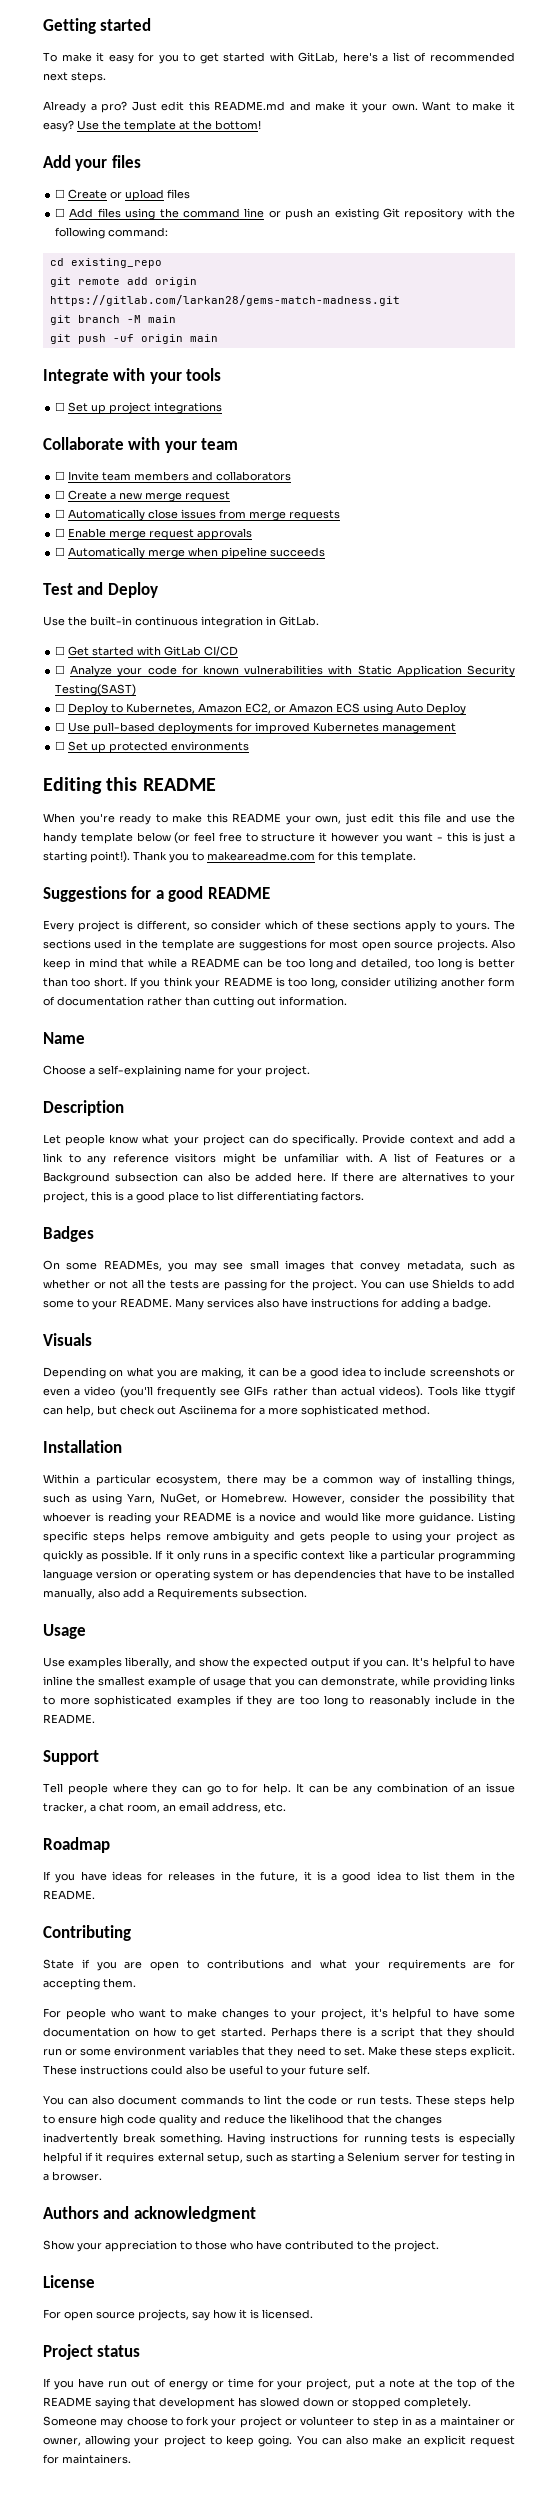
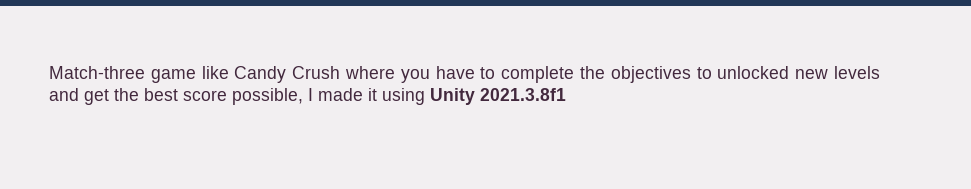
- Getting started
- To make it easy for you to get started with GitLab, here's a list of recommended next steps.
- Already a pro? Just edit this README.md and make it your own. Want to make it easy? Use the template at the bottom!
- Add your files
- ☐ Create or upload files
- ☐ Add files using the command line or push an existing Git repository with the following command:
- cd existing_repo
- git remote add origin https://gitlab.com/larkan28/gems-match-madness.git
- git branch -M main
- git push -uf origin main
- Integrate with your tools
- ☐ Set up project integrations
- Collaborate with your team
- ☐ Invite team members and collaborators
- ☐ Create a new merge request
- ☐ Automatically close issues from merge requests
- ☐ Enable merge request approvals
- ☐ Automatically merge when pipeline succeeds
- Test and Deploy
- Use the built-in continuous integration in GitLab.
- ☐ Get started with GitLab CI/CD
- ☐ Analyze your code for known vulnerabilities with Static Application Security Testing(SAST)
- ☐ Deploy to Kubernetes, Amazon EC2, or Amazon ECS using Auto Deploy
- ☐ Use pull-based deployments for improved Kubernetes management
- ☐ Set up protected environments
- Editing this README
- When you're ready to make this README your own, just edit this file and use the handy template below (or feel free to structure it however you want - this is just a starting point!). Thank you to makeareadme.com for this template.
- Suggestions for a good README
- Every project is different, so consider which of these sections apply to yours. The sections used in the template are suggestions for most open source projects. Also keep in mind that while a README can be too long and detailed, too long is better than too short. If you think your README is too long, consider utilizing another form of documentation rather than cutting out information.
- Name
- Choose a self-explaining name for your project.
- Description
- Let people know what your project can do specifically. Provide context and add a link to any reference visitors might be unfamiliar with. A list of Features or a Background subsection can also be added here. If there are alternatives to your project, this is a good place to list differentiating factors.
- Badges
- On some READMEs, you may see small images that convey metadata, such as whether or not all the tests are passing for the project. You can use Shields to add some to your README. Many services also have instructions for adding a badge.
- Visuals
- Depending on what you are making, it can be a good idea to include screenshots or even a video (you'll frequently see GIFs rather than actual videos). Tools like ttygif can help, but check out Asciinema for a more sophisticated method.
- Installation
- Within a particular ecosystem, there may be a common way of installing things, such as using Yarn, NuGet, or Homebrew. However, consider the possibility that whoever is reading your README is a novice and would like more guidance. Listing specific steps helps remove ambiguity and gets people to using your project as quickly as possible. If it only runs in a specific context like a particular programming language version or operating system or has dependencies that have to be installed manually, also add a Requirements subsection.
- Usage
- Use examples liberally, and show the expected output if you can. It's helpful to have inline the smallest example of usage that you can demonstrate, while providing links to more sophisticated examples if they are too long to reasonably include in the README.
- Support
- Tell people where they can go to for help. It can be any combination of an issue tracker, a chat room, an email address, etc.
- Roadmap
- If you have ideas for releases in the future, it is a good idea to list them in the README.
- Contributing
- State if you are open to contributions and what your requirements are for accepting them.
- For people who want to make changes to your project, it's helpful to have some documentation on how to get started. Perhaps there is a script that they should run or some environment variables that they need to set. Make these steps explicit. These instructions could also be useful to your future self.
- You can also document commands to lint the code or run tests. These steps help to ensure high code quality and reduce the likelihood that the changes inadvertently break something. Having instructions for running tests is especially helpful if it requires external setup, such as starting a Selenium server for testing in a browser.
- Authors and acknowledgment
- Show your appreciation to those who have contributed to the project.
- License
- For open source projects, say how it is licensed.
- Project status
- If you have run out of energy or time for your project, put a note at the top of the README saying that development has slowed down or stopped completely. Someone may choose to fork your project or volunteer to step in as a maintainer or owner, allowing your project to keep going. You can also make an explicit request for maintainers.
+ Match-three game like Candy Crush where you have to complete the objectives to unlocked new levels and get the best score possible, I made it using Unity 2021.3.8f1

